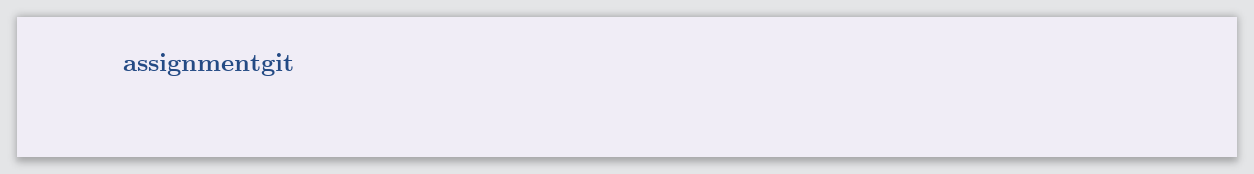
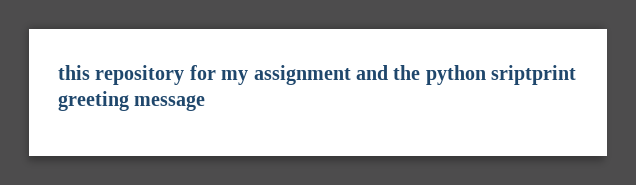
- assignmentgit
+ this repository for my assignment and the python sriptprint greeting message

